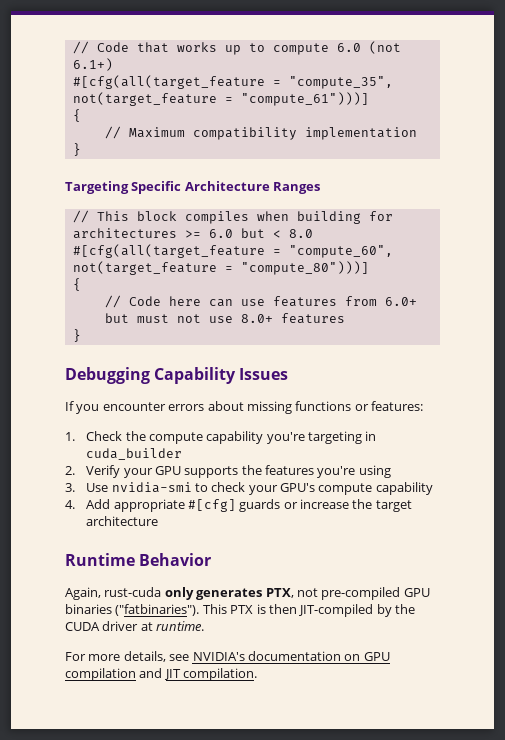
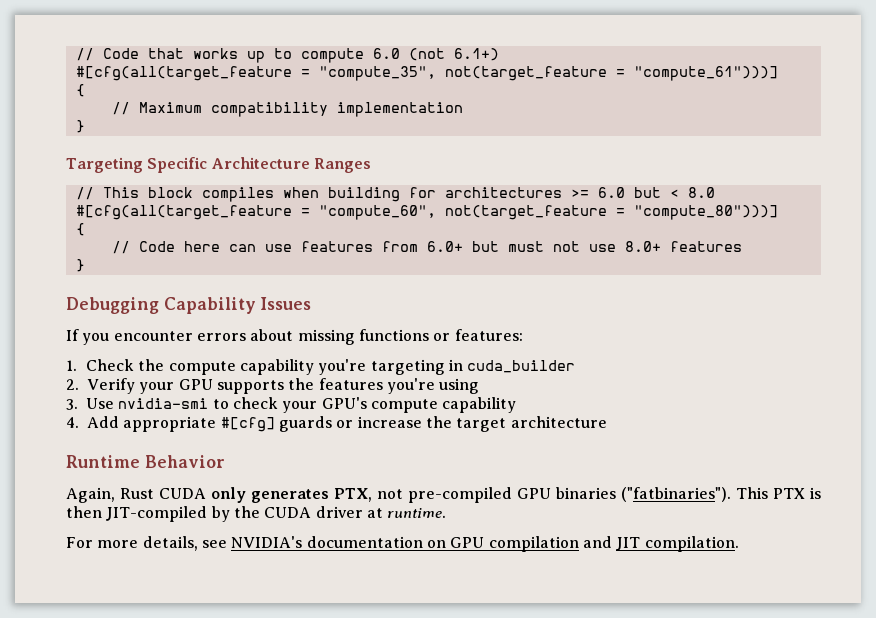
- Again, rust-cuda only generates PTX, not pre-compiled GPU binaries ("fatbinaries").
+ Again, Rust CUDA only generates PTX, not pre-compiled GPU binaries ("fatbinaries").

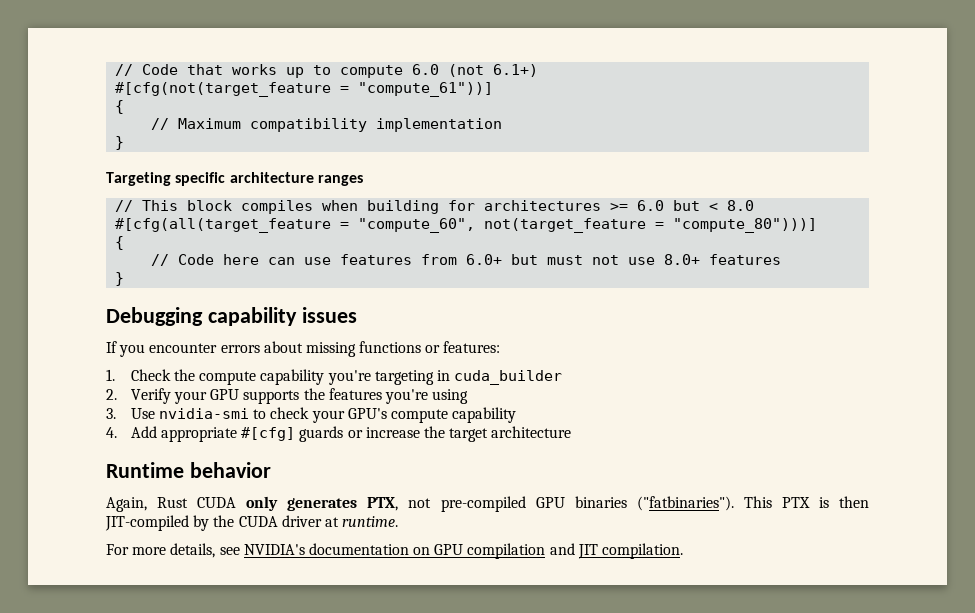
- #[cfg(all(target_feature = "compute_35", not(target_feature = "compute_61")))]
+ #[cfg(not(target_feature = "compute_61"))]
- Targeting Specific Architecture Ranges
+ Targeting specific architecture ranges
- Debugging Capability Issues
+ Debugging capability issues
- Runtime Behavior
+ Runtime behavior

